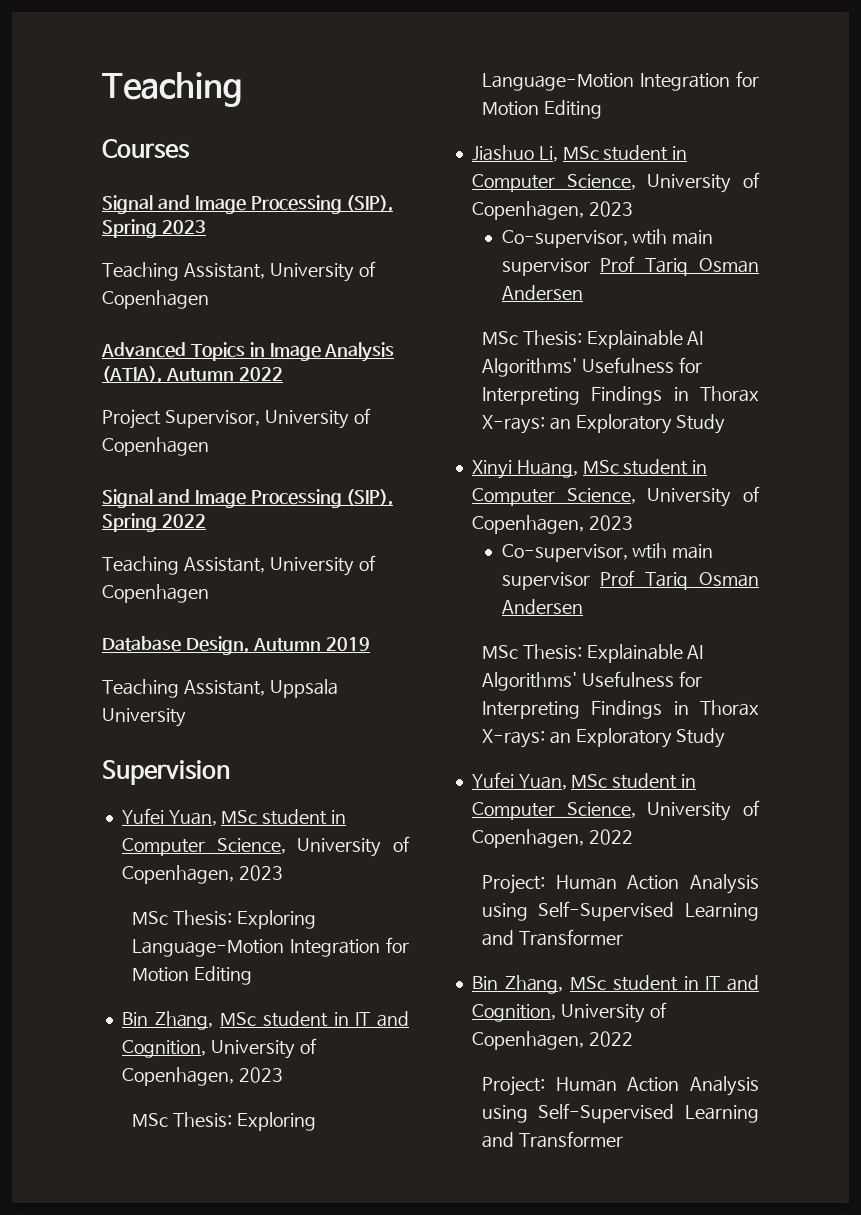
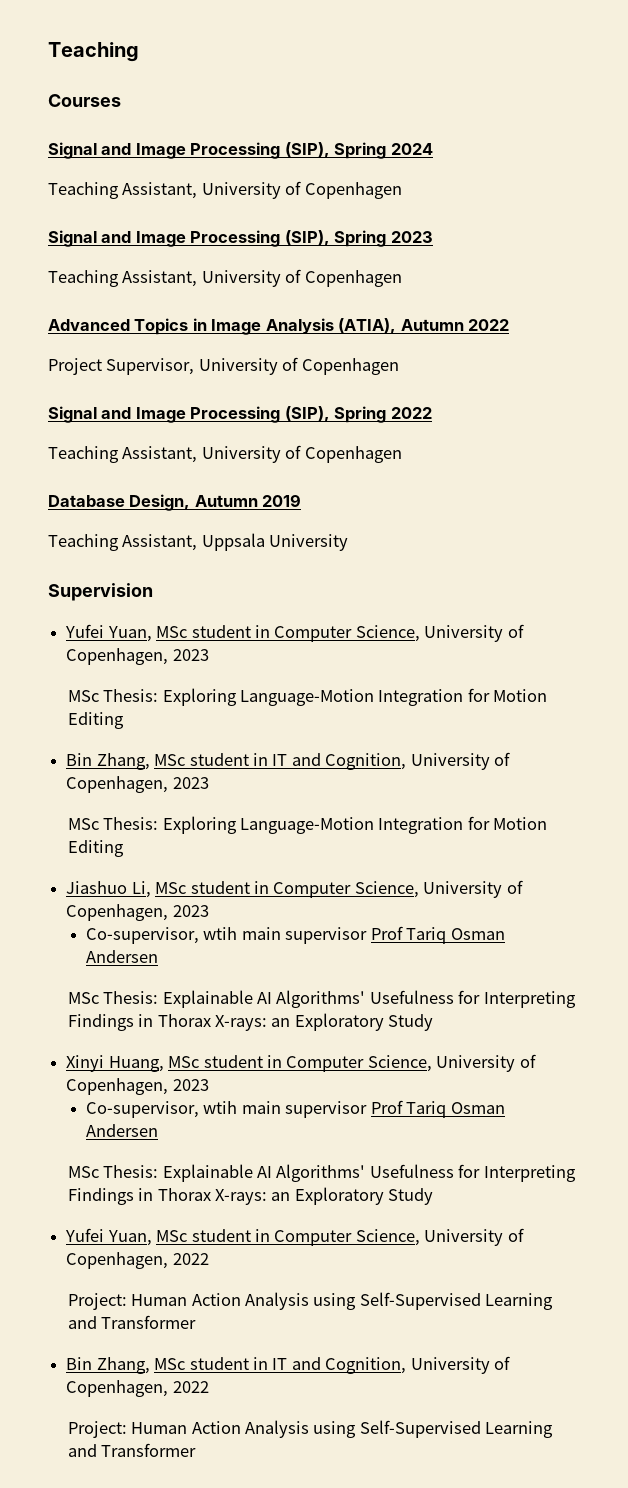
+ Signal and Image Processing (SIP), Spring 2024
+ Teaching Assistant, University of Copenhagen

